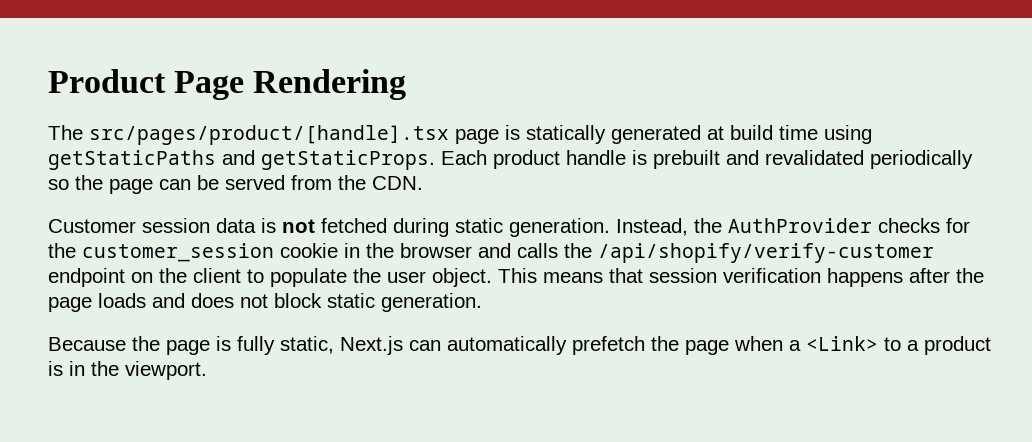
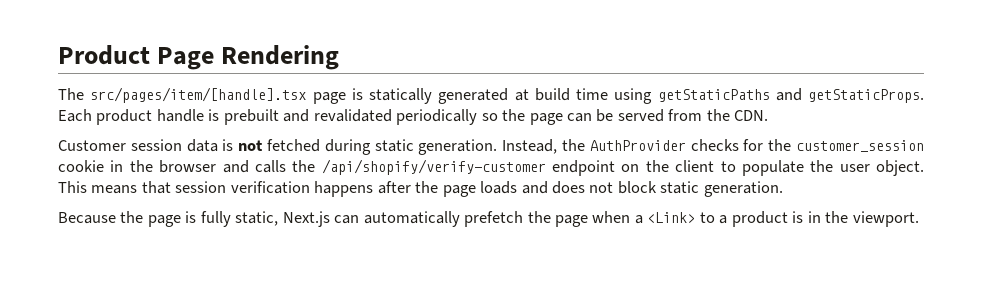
- The src/pages/product/[handle].tsx page is statically generated at build time using getStaticPaths and getStaticProps.
+ The src/pages/item/[handle].tsx page is statically generated at build time using getStaticPaths and getStaticProps.

